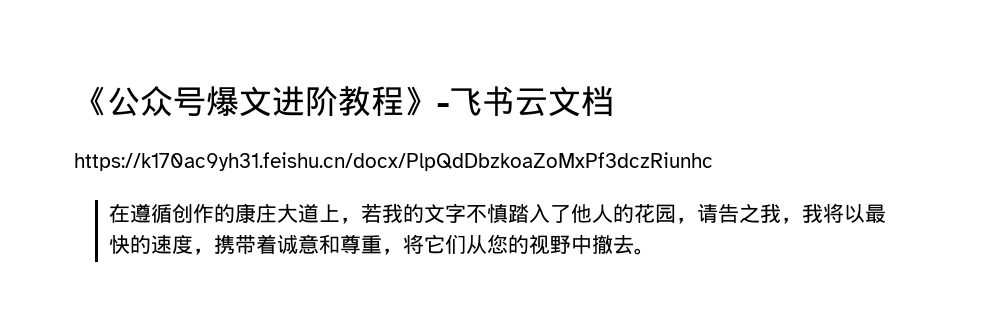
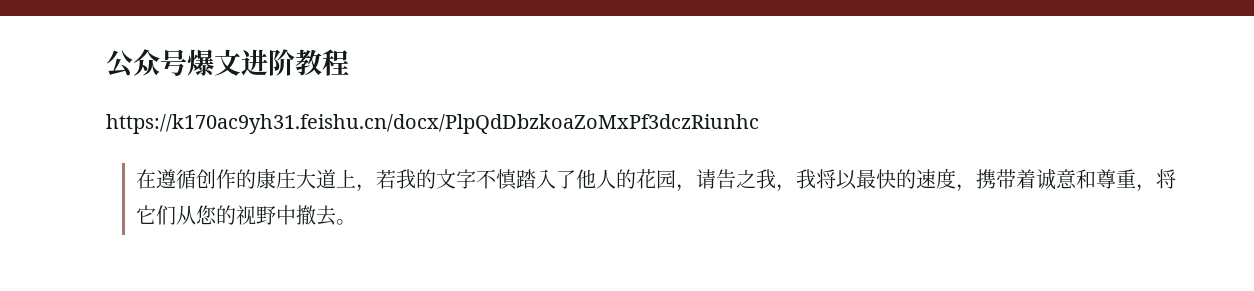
- 《公众号爆文进阶教程》-飞书云文档
+ 公众号爆文进阶教程

